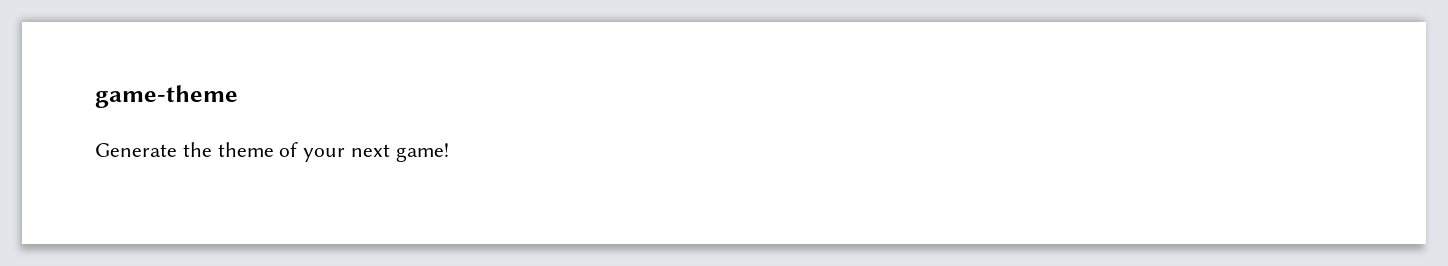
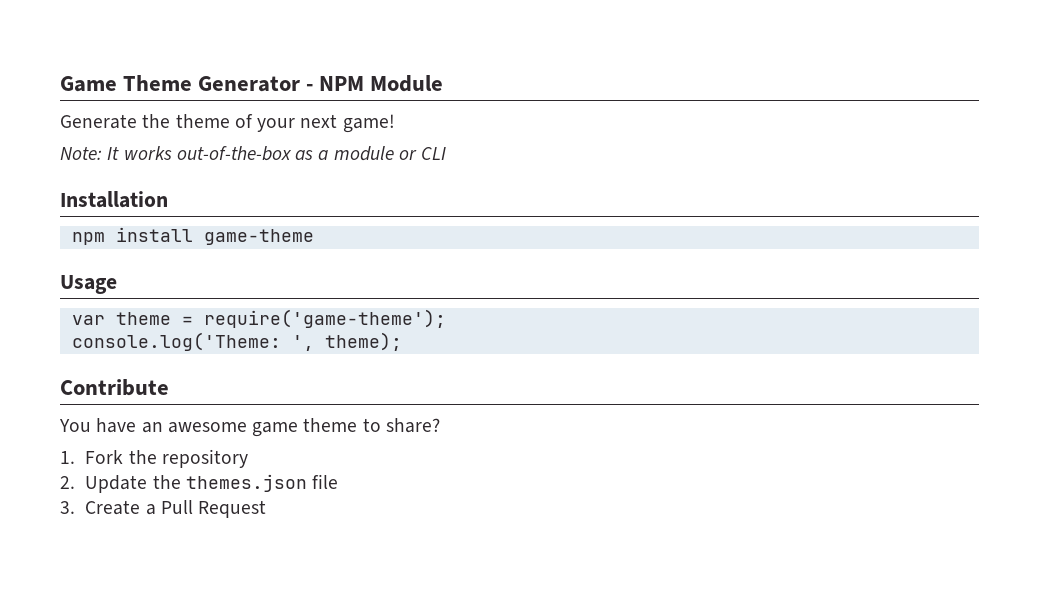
- game-theme
+ Game Theme Generator - NPM Module
+ Note: It works out-of-the-box as a module or CLI
+ Installation
+ npm install game-theme
+ Usage
+ var theme = require('game-theme');
+ console.log('Theme: ', theme);
+ Contribute
+ You have an awesome game theme to share?
+ 1. Fork the repository
+ 2. Update the themes.json file
+ 3. Create a Pull Request

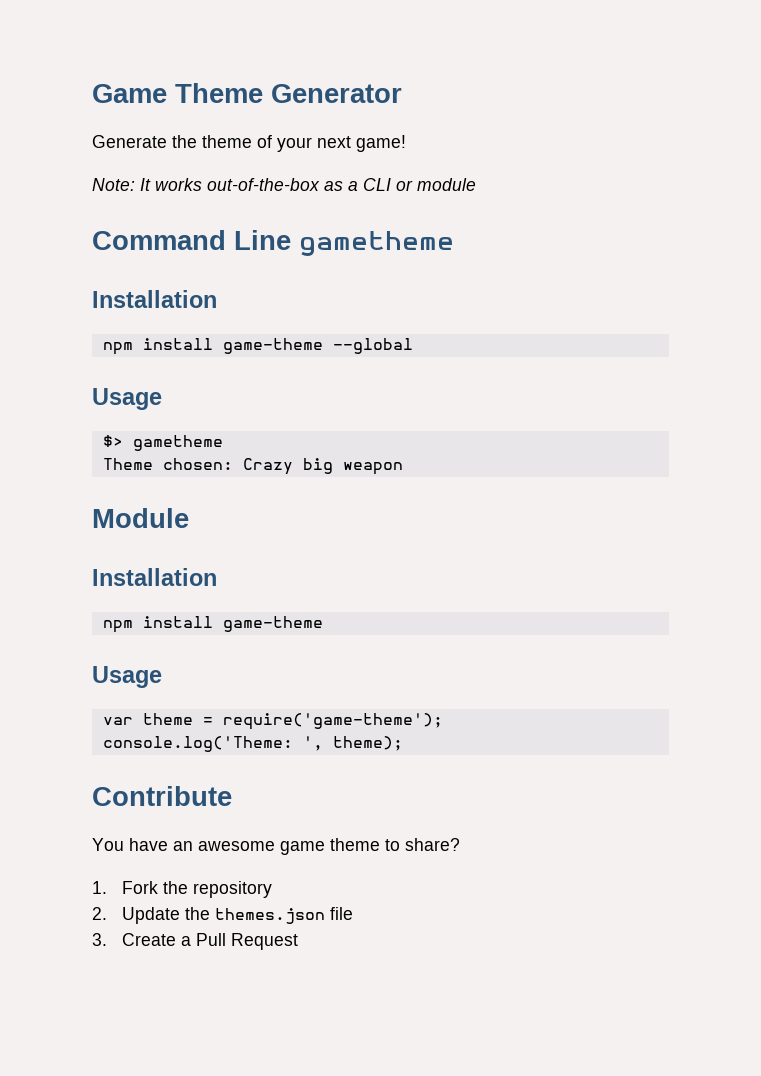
- Game Theme Generator - NPM Module
+ Game Theme Generator
- Note: It works out-of-the-box as a module or CLI
+ Note: It works out-of-the-box as a CLI or module
+ Command Line gametheme
+ Installation
+ npm install game-theme --global
+ Usage
+ $> gametheme
+ Theme chosen: Crazy big weapon
+ Module

